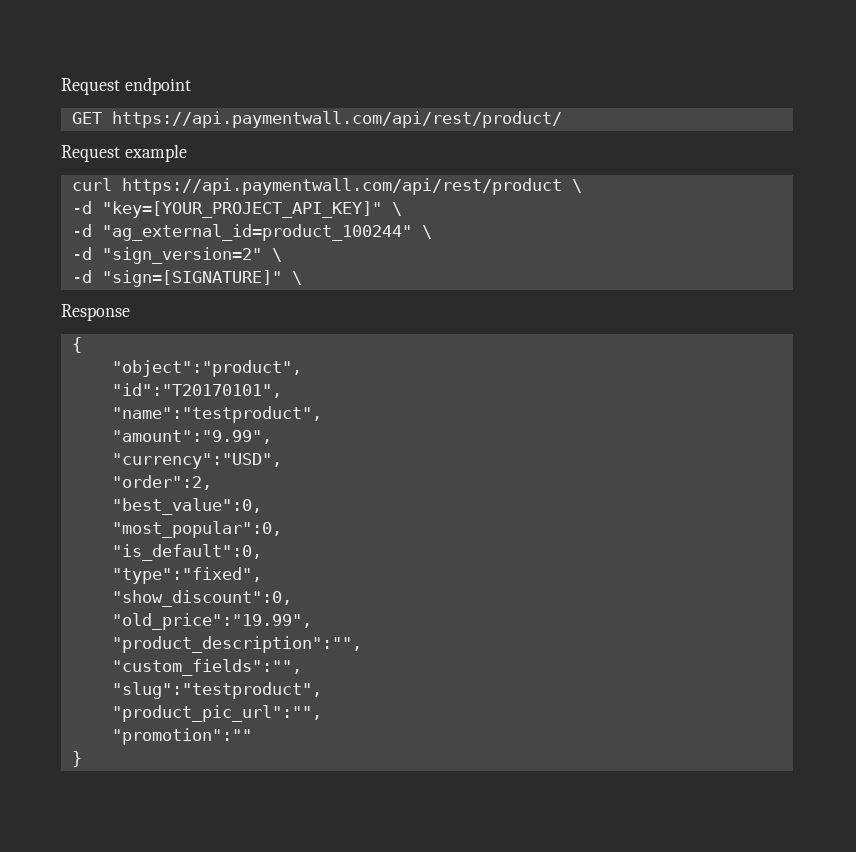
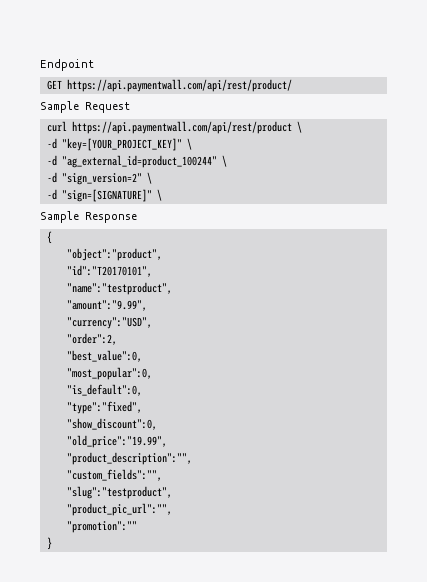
- Request endpoint
+ Endpoint
- Request example
+ Sample Request
- -d "key=[YOUR_PROJECT_API_KEY]" \
+ -d "key=[YOUR_PROJECT_KEY]" \
- Response
+ Sample Response

